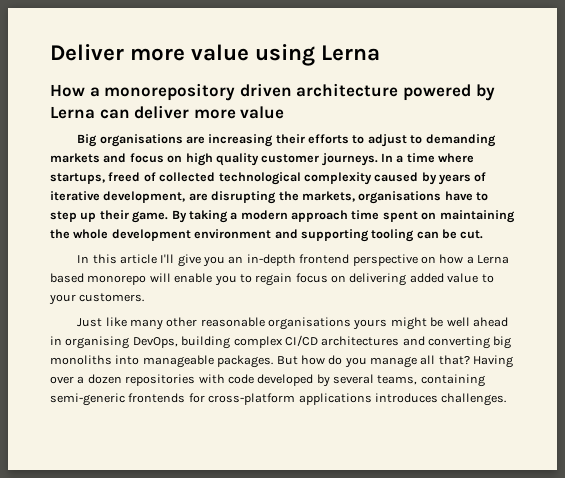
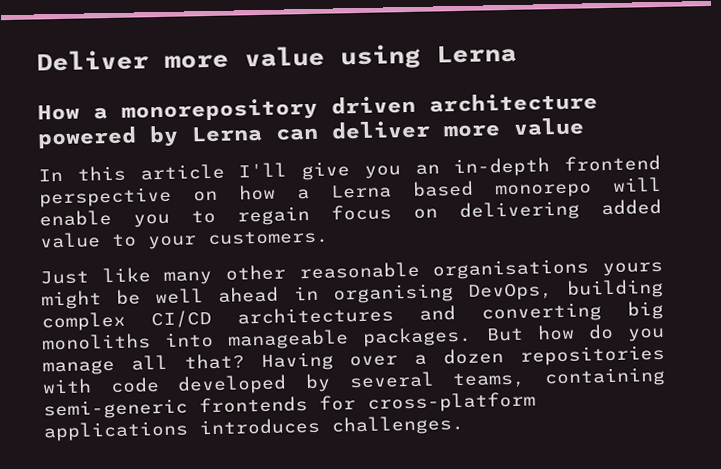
- Big organisations are increasing their efforts to adjust to demanding markets and focus on high quality customer journeys. In a time where startups, freed of collected technological complexity caused by years of iterative development, are disrupting the markets, organisations have to step up their game. By taking a modern approach time spent on maintaining the whole development environment and supporting tooling can be cut.

